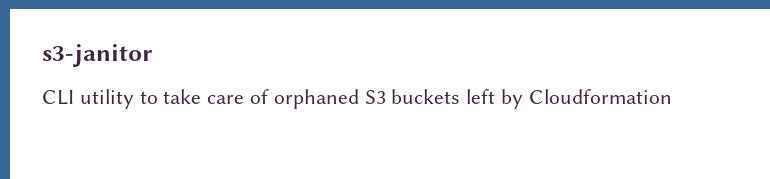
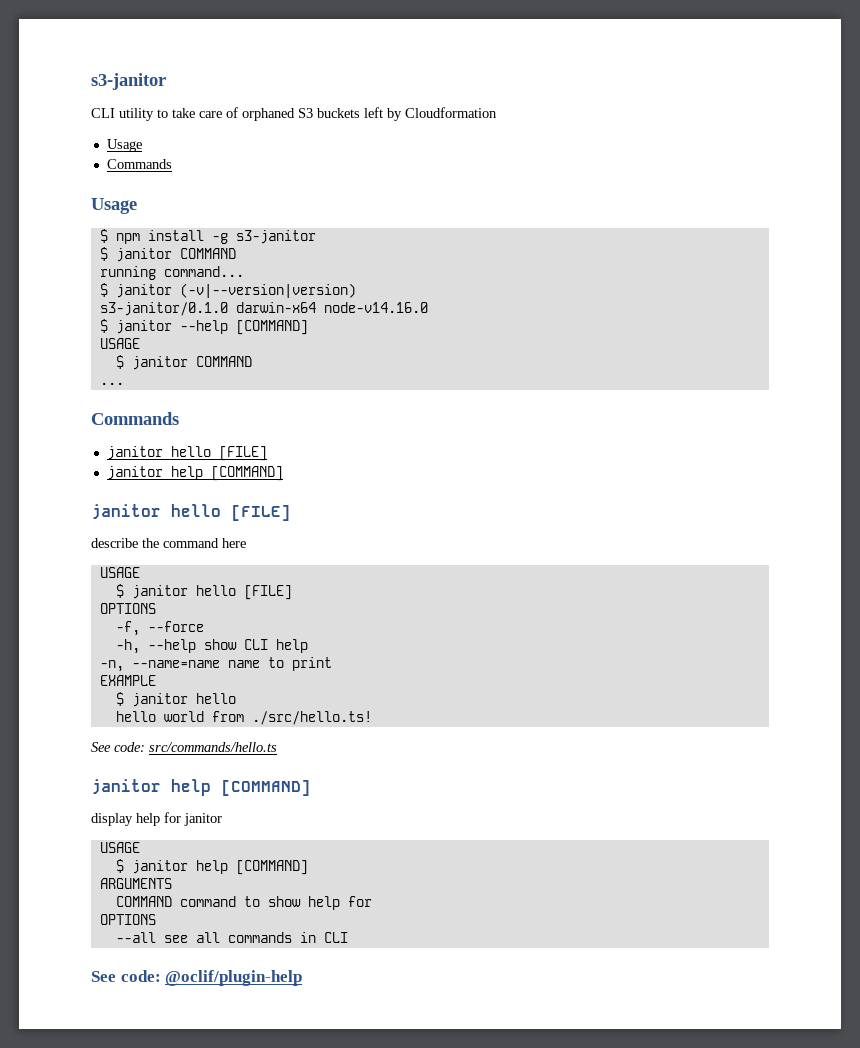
  CLI utility to take care of orphaned S3 buckets left by Cloudformation
+ Usage
+ Commands
+ Usage
+ $ npm install -g s3-janitor
+ $ janitor COMMAND
+ running command...
+ $ janitor (-v|--version|version)
+ s3-janitor/0.1.0 darwin-x64 node-v14.16.0
+ $ janitor --help [COMMAND]
+ USAGE
+ $ janitor COMMAND
+ ...
+ Commands
+ janitor hello [FILE]
+ janitor help [COMMAND]
+ janitor hello [FILE]
+ describe the command here
+ USAGE
+ $ janitor hello [FILE]
+ OPTIONS
+ -f, --force
+ -h, --help show CLI help
+ -n, --name=name name to print
+ EXAMPLE
+ $ janitor hello
+ hello world from ./src/hello.ts!
+ See code: src/commands/hello.ts
+ janitor help [COMMAND]
+ display help for janitor
+ USAGE
+ $ janitor help [COMMAND]
+ ARGUMENTS
+ COMMAND command to show help for
+ OPTIONS
+ --all see all commands in CLI
+ See code: @oclif/plugin-help

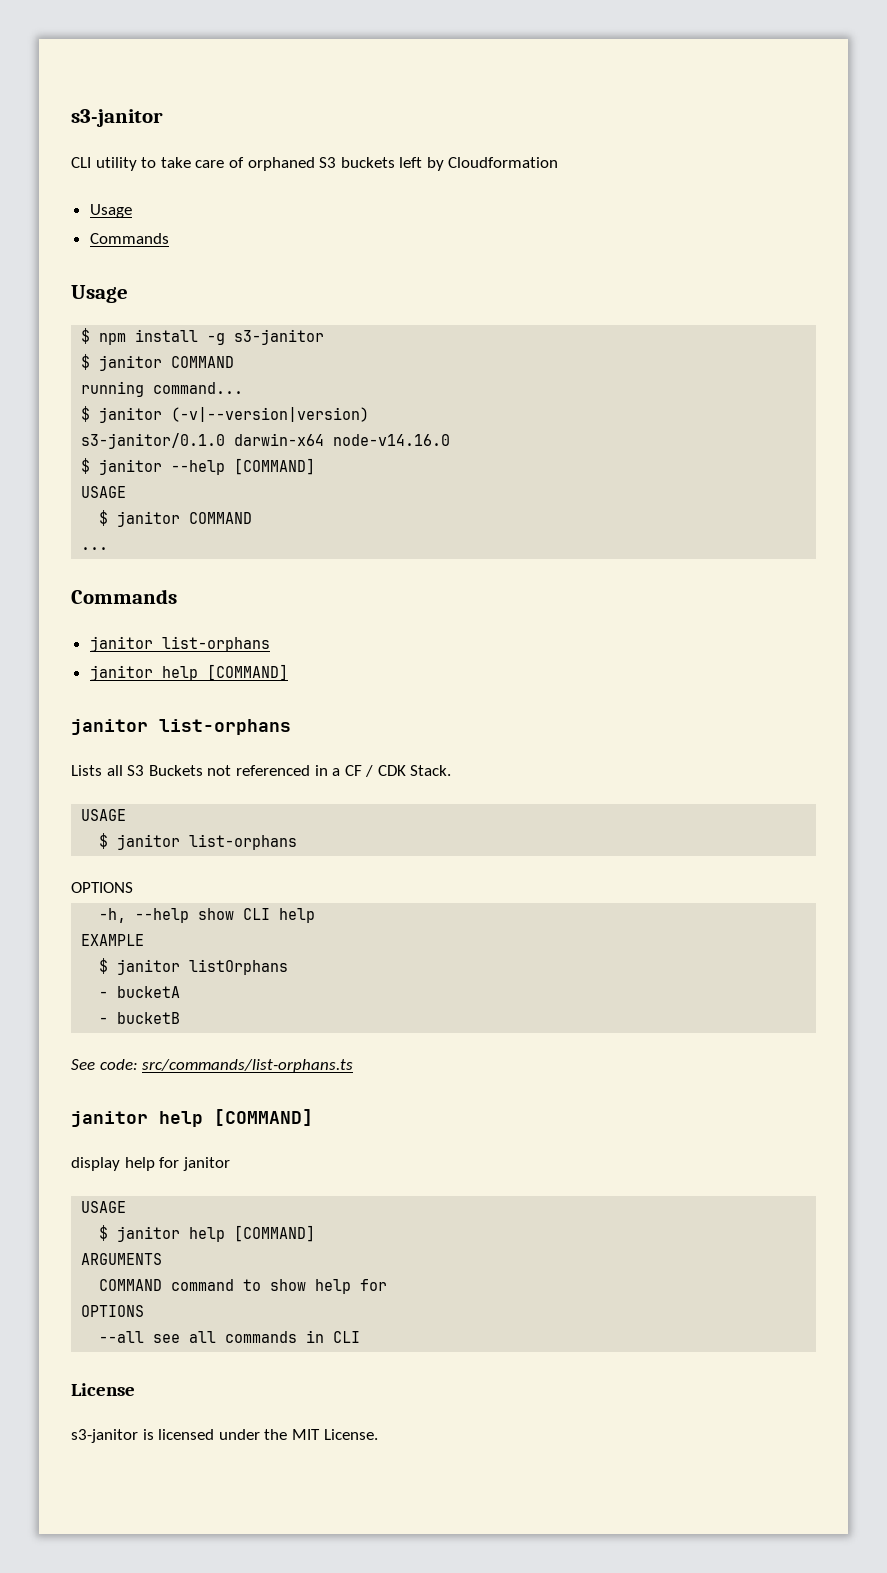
  ...
  Commands
- janitor hello [FILE]
+ janitor list-orphans
  janitor help [COMMAND]
- janitor hello [FILE]
- describe the command here
+ janitor list-orphans
+ Lists all S3 Buckets not referenced in a CF / CDK Stack.
  USAGE
- $ janitor hello [FILE]
+ $ janitor list-orphans
  OPTIONS
- -f, --force
- -n, --name=name name to print
  EXAMPLE
- $ janitor hello
- hello world from ./src/hello.ts!
- See code: src/commands/hello.ts
+ $ janitor listOrphans
+ - bucketA
+ - bucketB
+ See code: src/commands/list-orphans.ts
- See code: @oclif/plugin-help
+ License
+ s3-janitor is licensed under the MIT License.

